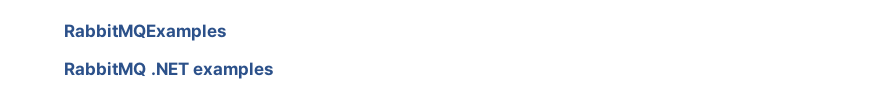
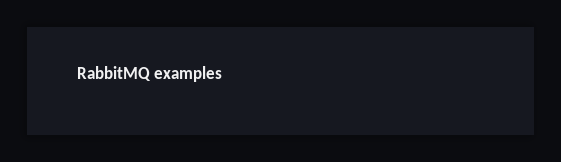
- RabbitMQExamples
- RabbitMQ .NET examples
+ RabbitMQ examples

